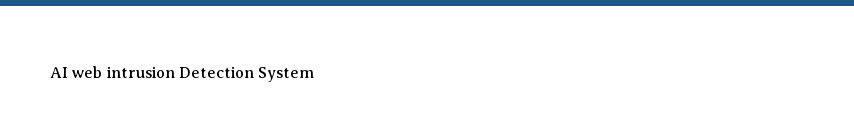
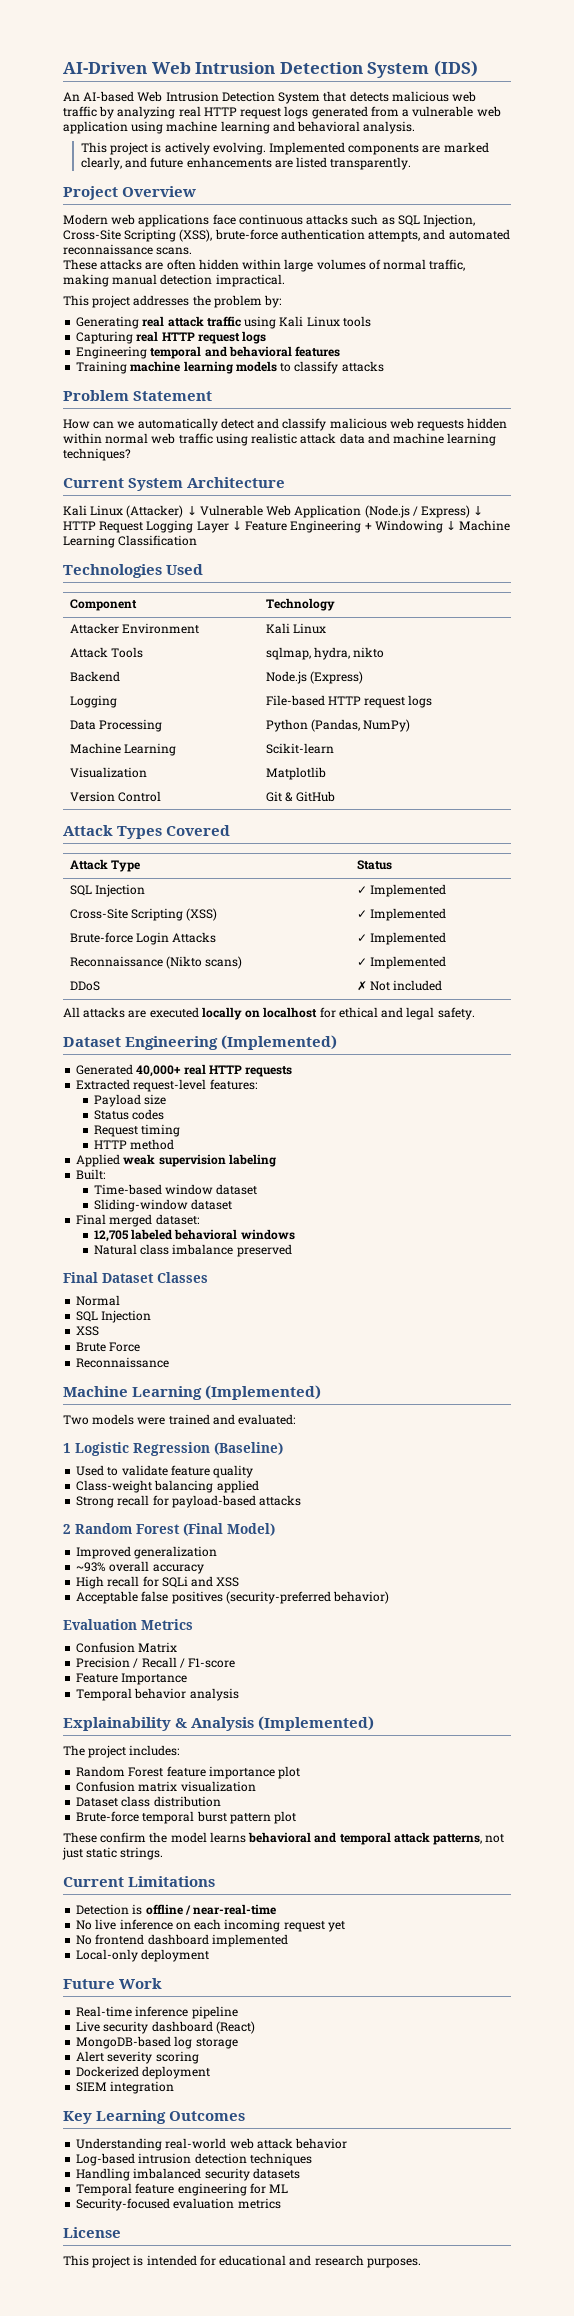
- AI web intrusion Detection System
+ AI-Driven Web Intrusion Detection System (IDS)
+ An AI-based Web Intrusion Detection System that detects malicious web traffic by analyzing real HTTP request logs generated from a vulnerable web application using machine learning and behavioral analysis.
+ This project is actively evolving. Implemented components are marked clearly, and future enhancements are listed transparently.
+ Project Overview
+ Modern web applications face continuous attacks such as SQL Injection, Cross-Site Scripting (XSS), brute-force authentication attempts, and automated reconnaissance scans.
+ These attacks are often hidden within large volumes of normal traffic, making manual detection impractical.
+ This project addresses the problem by:
+ Generating real attack traffic using Kali Linux tools
+ Capturing real HTTP request logs
+ Engineering temporal and behavioral features
+ Training machine learning models to classify attacks
+ Problem Statement
+ How can we automatically detect and classify malicious web requests hidden within normal web traffic using realistic attack data and machine learning techniques?
+ Current System Architecture
+ Kali Linux (Attacker) ↓ Vulnerable Web Application (Node.js / Express) ↓ HTTP Request Logging Layer ↓ Feature Engineering + Windowing ↓ Machine Learning Classification
+ Technologies Used
+ Component | Technology
+ Attacker Environment | Kali Linux
+ Attack Tools | sqlmap, hydra, nikto
+ Backend | Node.js (Express)
+ Logging | File-based HTTP request logs
+ Data Processing | Python (Pandas, NumPy)
+ Machine Learning | Scikit-learn
+ Visualization | Matplotlib
+ Version Control | Git & GitHub
+ Attack Types Covered
+ Attack Type | Status
+ SQL Injection | ✓ Implemented
+ Cross-Site Scripting (XSS) | ✓ Implemented
+ Brute-force Login Attacks | ✓ Implemented
+ Reconnaissance (Nikto scans) | ✓ Implemented
+ DDoS | ✗ Not included
+ All attacks are executed locally on localhost for ethical and legal safety.
+ Dataset Engineering (Implemented)
+ Generated 40,000+ real HTTP requests
+ Extracted request-level features:
+ Payload size
+ Status codes
+ Request timing
+ HTTP method
+ Applied weak supervision labeling
+ Built:
+ Time-based window dataset
+ Sliding-window dataset
+ Final merged dataset:
+ 12,705 labeled behavioral windows
+ Natural class imbalance preserved
+ Final Dataset Classes
+ Normal
+ SQL Injection
+ XSS
+ Brute Force
+ Reconnaissance
+ Machine Learning (Implemented)
+ Two models were trained and evaluated:
+ 1 Logistic Regression (Baseline)
+ Used to validate feature quality
+ Class-weight balancing applied
+ Strong recall for payload-based attacks
+ 2 Random Forest (Final Model)
+ Improved generalization
+ ~93% overall accuracy
+ High recall for SQLi and XSS
+ Acceptable false positives (security-preferred behavior)
+ Evaluation Metrics
+ Confusion Matrix
+ Precision / Recall / F1-score
+ Feature Importance
+ Temporal behavior analysis
+ Explainability & Analysis (Implemented)
+ The project includes:
+ Random Forest feature importance plot
+ Confusion matrix visualization
+ Dataset class distribution
+ Brute-force temporal burst pattern plot
+ These confirm the model learns behavioral and temporal attack patterns, not just static strings.
+ Current Limitations
+ Detection is offline / near-real-time
+ No live inference on each incoming request yet
+ No frontend dashboard implemented
+ Local-only deployment
+ Future Work
+ Real-time inference pipeline
+ Live security dashboard (React)
+ MongoDB-based log storage
+ Alert severity scoring
+ Dockerized deployment
+ SIEM integration
+ Key Learning Outcomes
+ Understanding real-world web attack behavior
+ Log-based intrusion detection techniques
+ Handling imbalanced security datasets
+ Temporal feature engineering for ML
+ Security-focused evaluation metrics
+ License
+ This project is intended for educational and research purposes.

